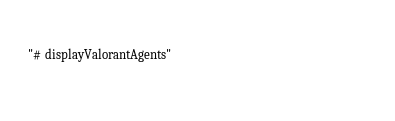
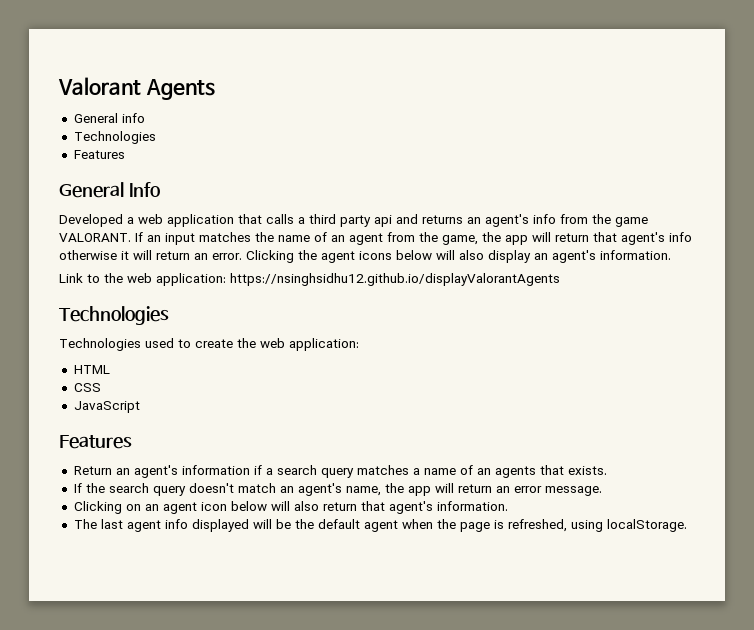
- "# displayValorantAgents"
+ Valorant Agents
+ General info
+ Technologies
+ Features
+ General Info
+ Developed a web application that calls a third party api and returns an agent's info from the game VALORANT. If an input matches the name of an agent from the game, the app will return that agent's info otherwise it will return an error. Clicking the agent icons below will also display an agent's information.
+ Link to the web application: https://nsinghsidhu12.github.io/displayValorantAgents
+ Technologies
+ Technologies used to create the web application:
+ HTML
+ CSS
+ JavaScript
+ Features
+ Return an agent's information if a search query matches a name of an agents that exists.
+ If the search query doesn't match an agent's name, the app will return an error message.
+ Clicking on an agent icon below will also return that agent's information.
+ The last agent info displayed will be the default agent when the page is refreshed, using localStorage.

